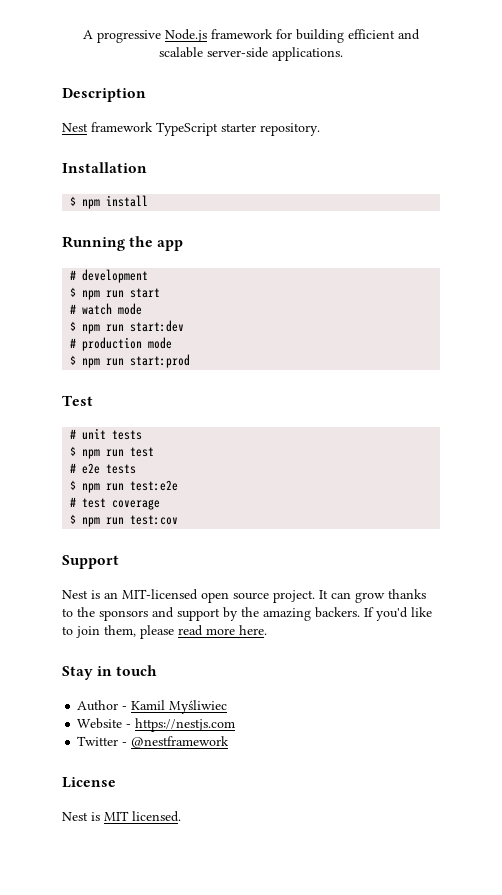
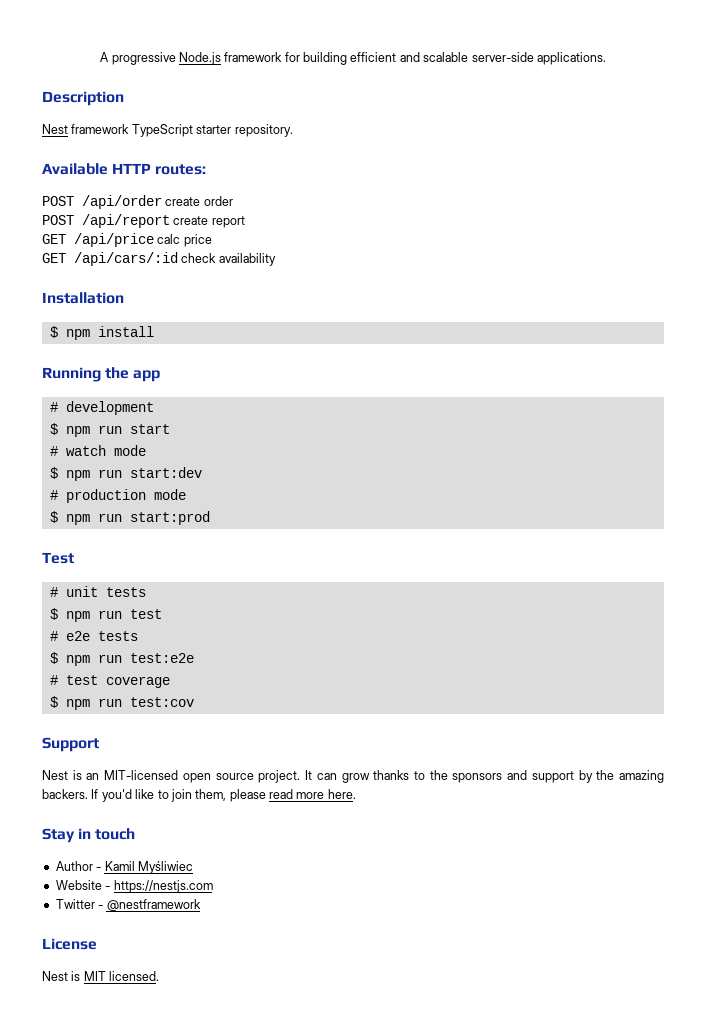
+ Available HTTP routes:
+ POST /api/order create order
+ POST /api/report create report
+ GET /api/price calc price
+ GET /api/cars/:id check availability

